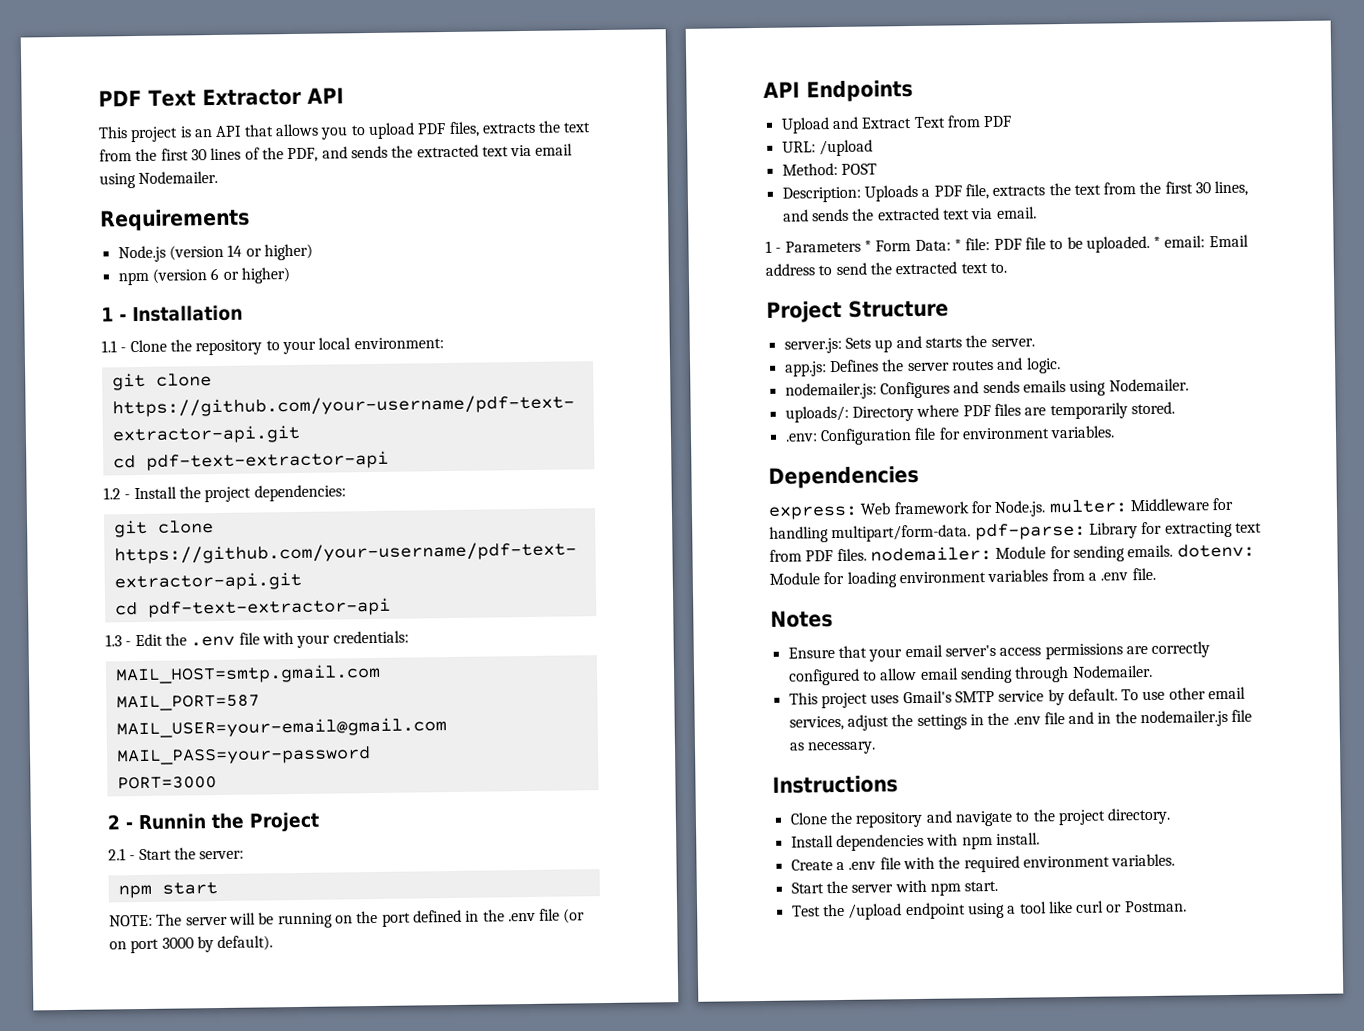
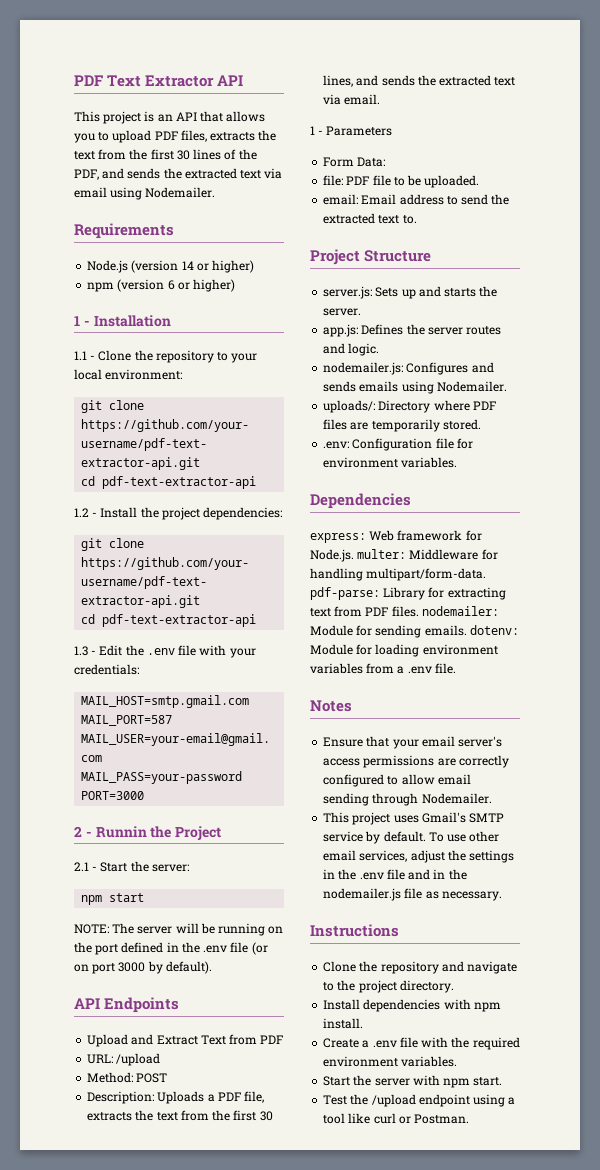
- 1 - Parameters * Form Data: * file: PDF file to be uploaded. * email: Email address to send the extracted text to.
+ 1 - Parameters
+ Form Data:
+ file: PDF file to be uploaded.
+ email: Email address to send the extracted text to.

